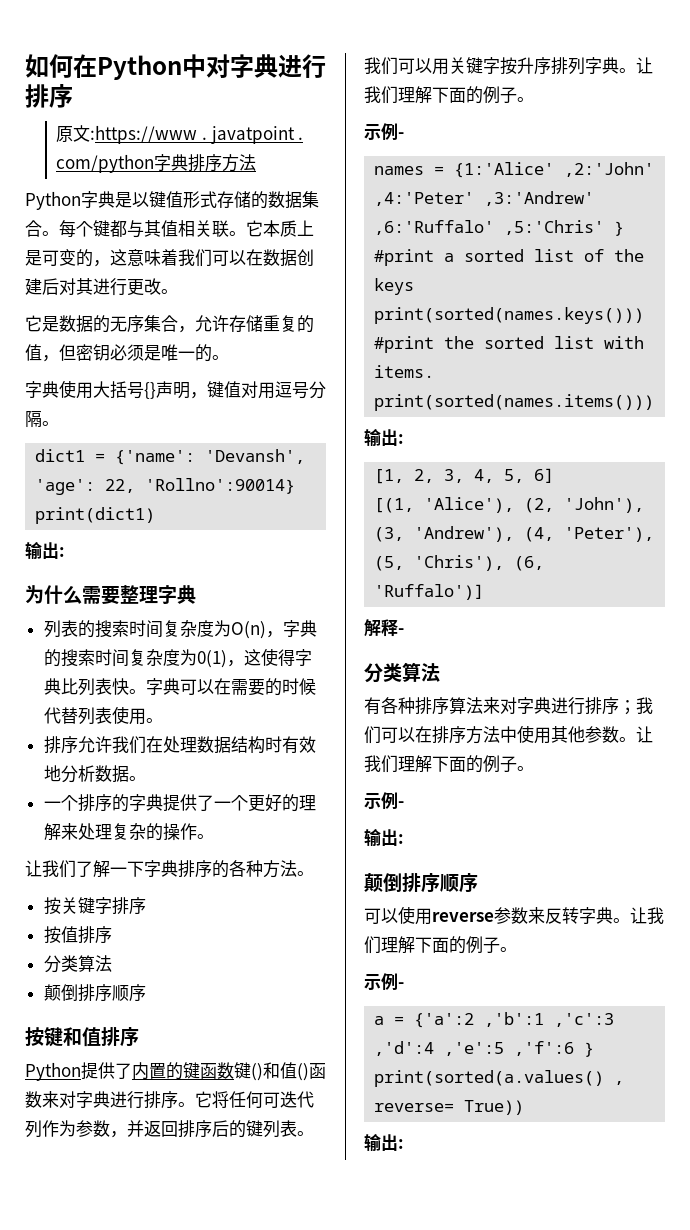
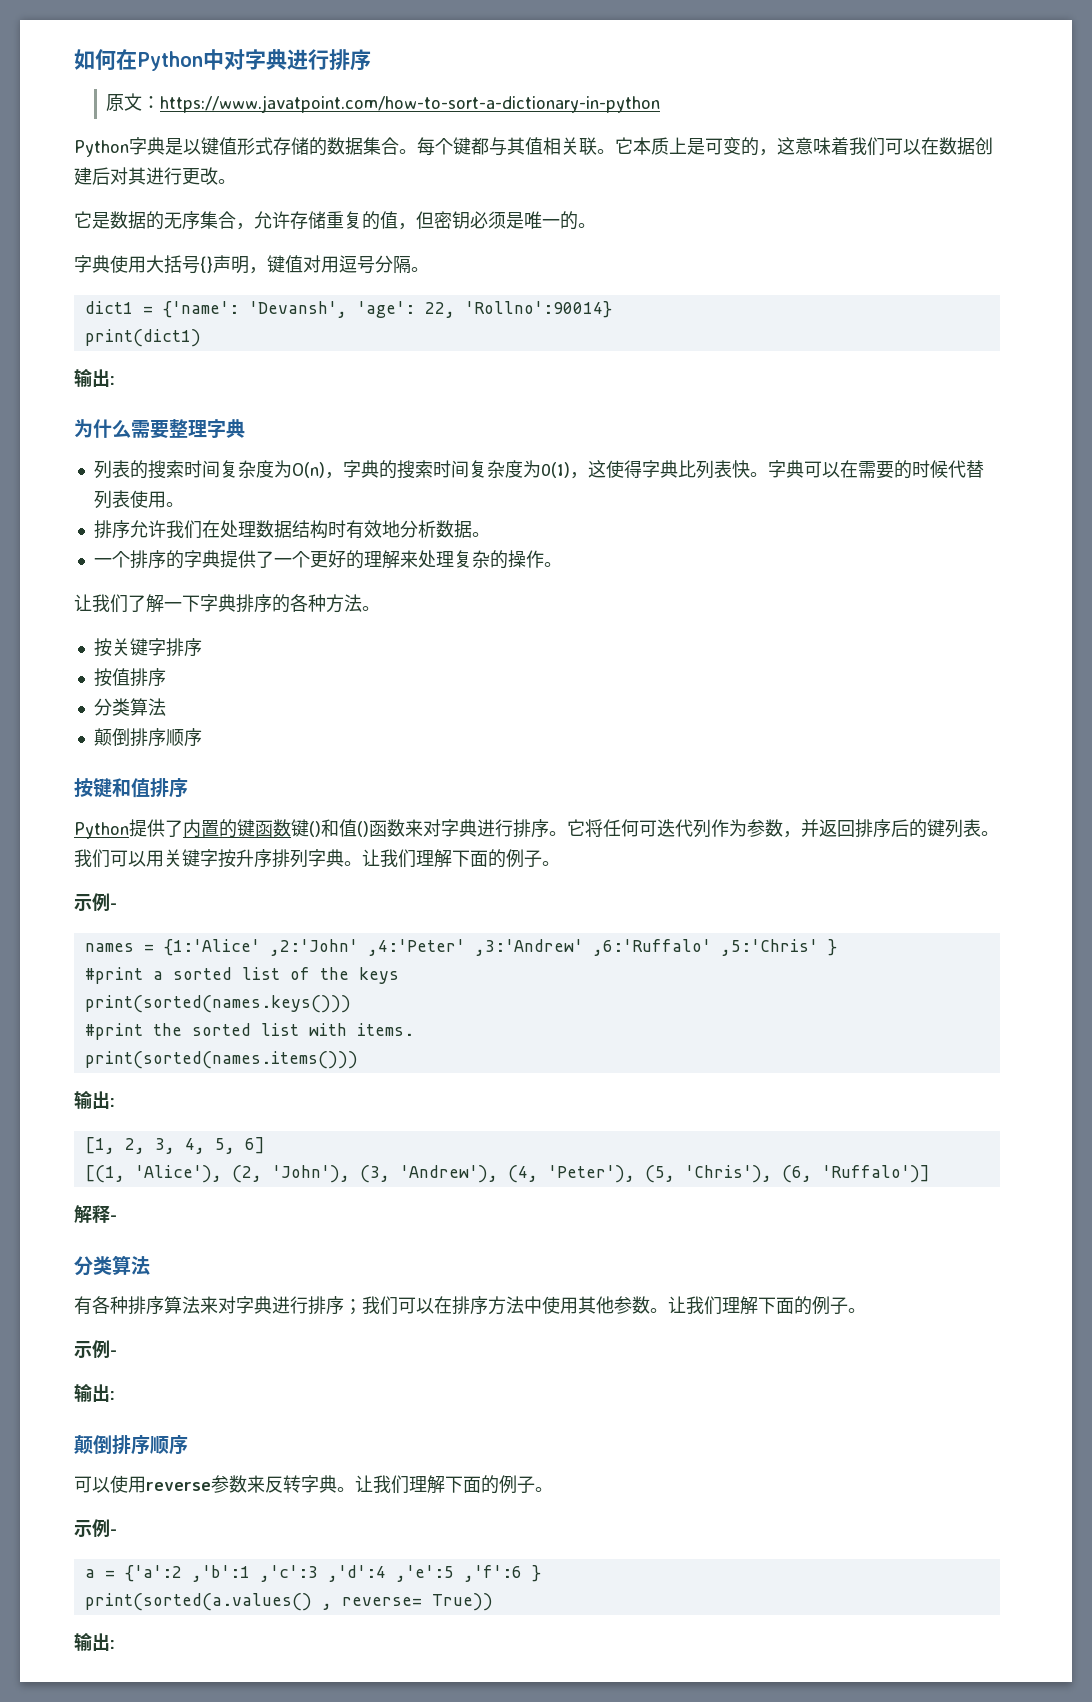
- 原文:https://www . javatpoint . com/python字典排序方法
+ 原文：https://www.javatpoint.com/how-to-sort-a-dictionary-in-python

